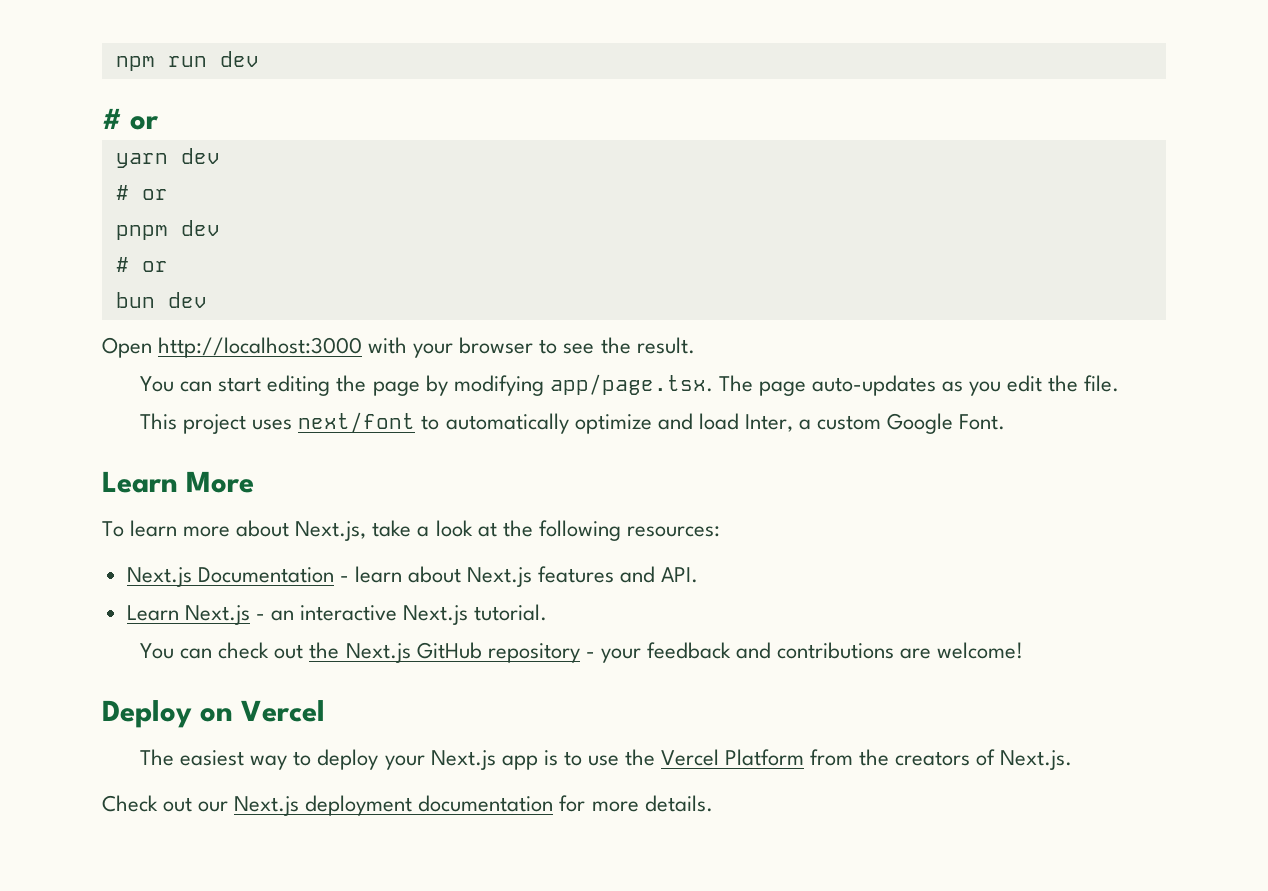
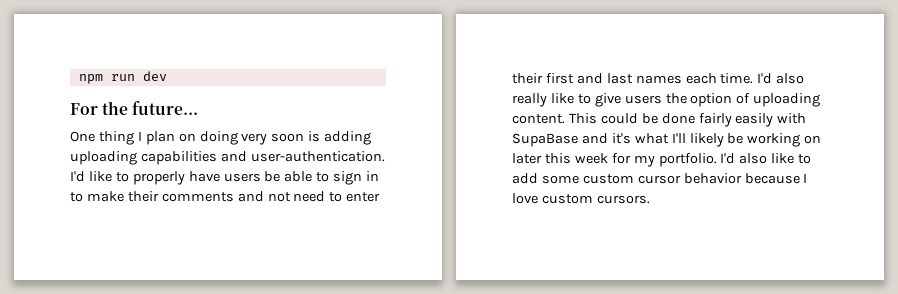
  npm run dev
- # or
- yarn dev
- # or
- pnpm dev
- # or
- bun dev
- Open http://localhost:3000 with your browser to see the result.
- You can start editing the page by modifying app/page.tsx. The page auto-updates as you edit the file.
- This project uses next/font to automatically optimize and load Inter, a custom Google Font.
- Learn More
- To learn more about Next.js, take a look at the following resources:
- Next.js Documentation - learn about Next.js features and API.
- Learn Next.js - an interactive Next.js tutorial.
- You can check out the Next.js GitHub repository - your feedback and contributions are welcome!
- Deploy on Vercel
- The easiest way to deploy your Next.js app is to use the Vercel Platform from the creators of Next.js.
- Check out our Next.js deployment documentation for more details.
+ For the future...
+ One thing I plan on doing very soon is adding uploading capabilities and user-authentication. I'd like to properly have users be able to sign in to make their comments and not need to enter their first and last names each time. I'd also really like to give users the option of uploading content. This could be done fairly easily with SupaBase and it's what I'll likely be working on later this week for my portfolio. I'd also like to add some custom cursor behavior because I love custom cursors.

